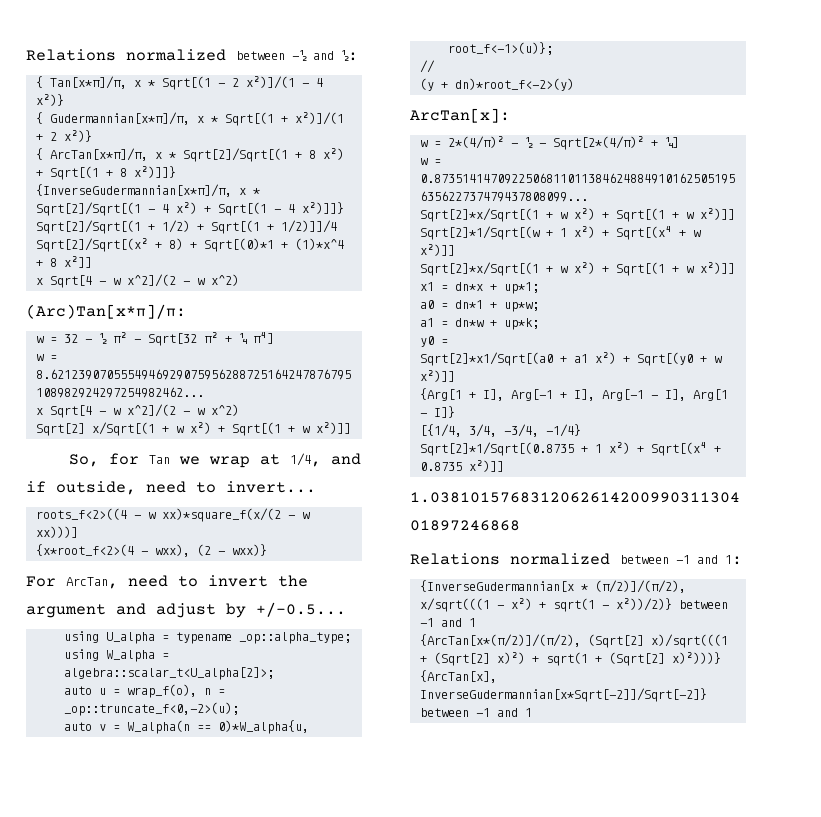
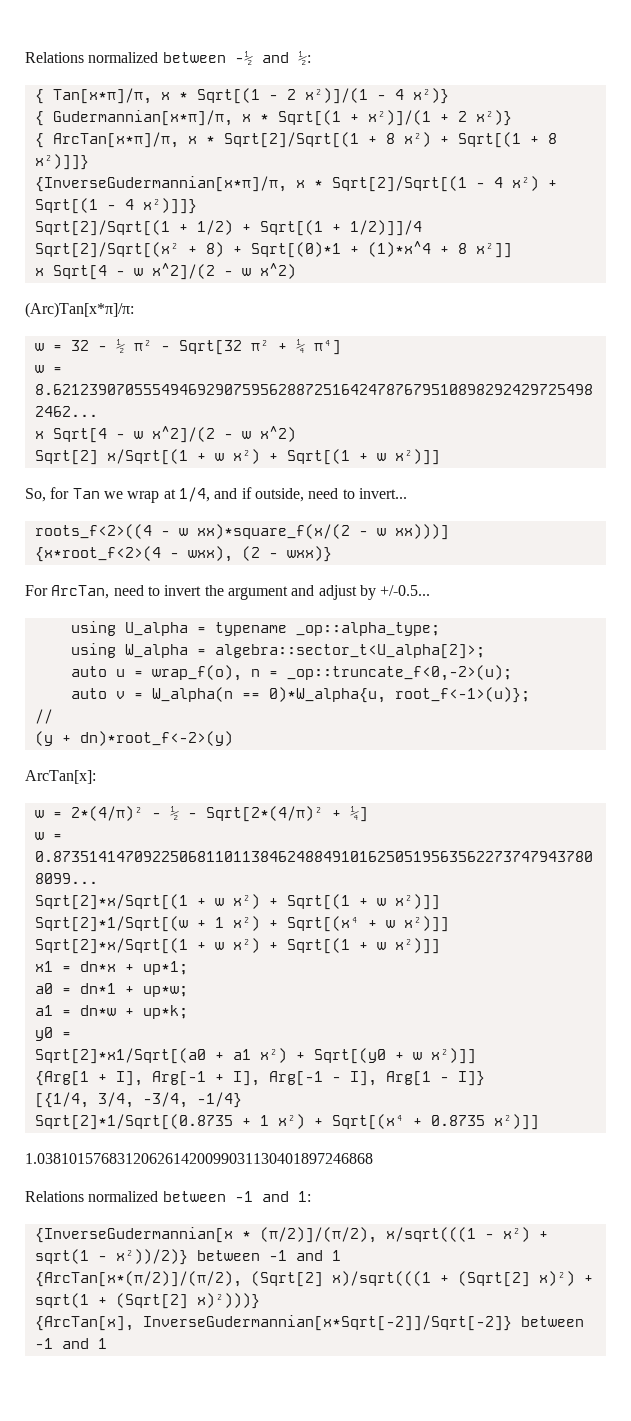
- using W_alpha = algebra::scalar_t<U_alpha[2]>;
+ using W_alpha = algebra::sector_t<U_alpha[2]>;

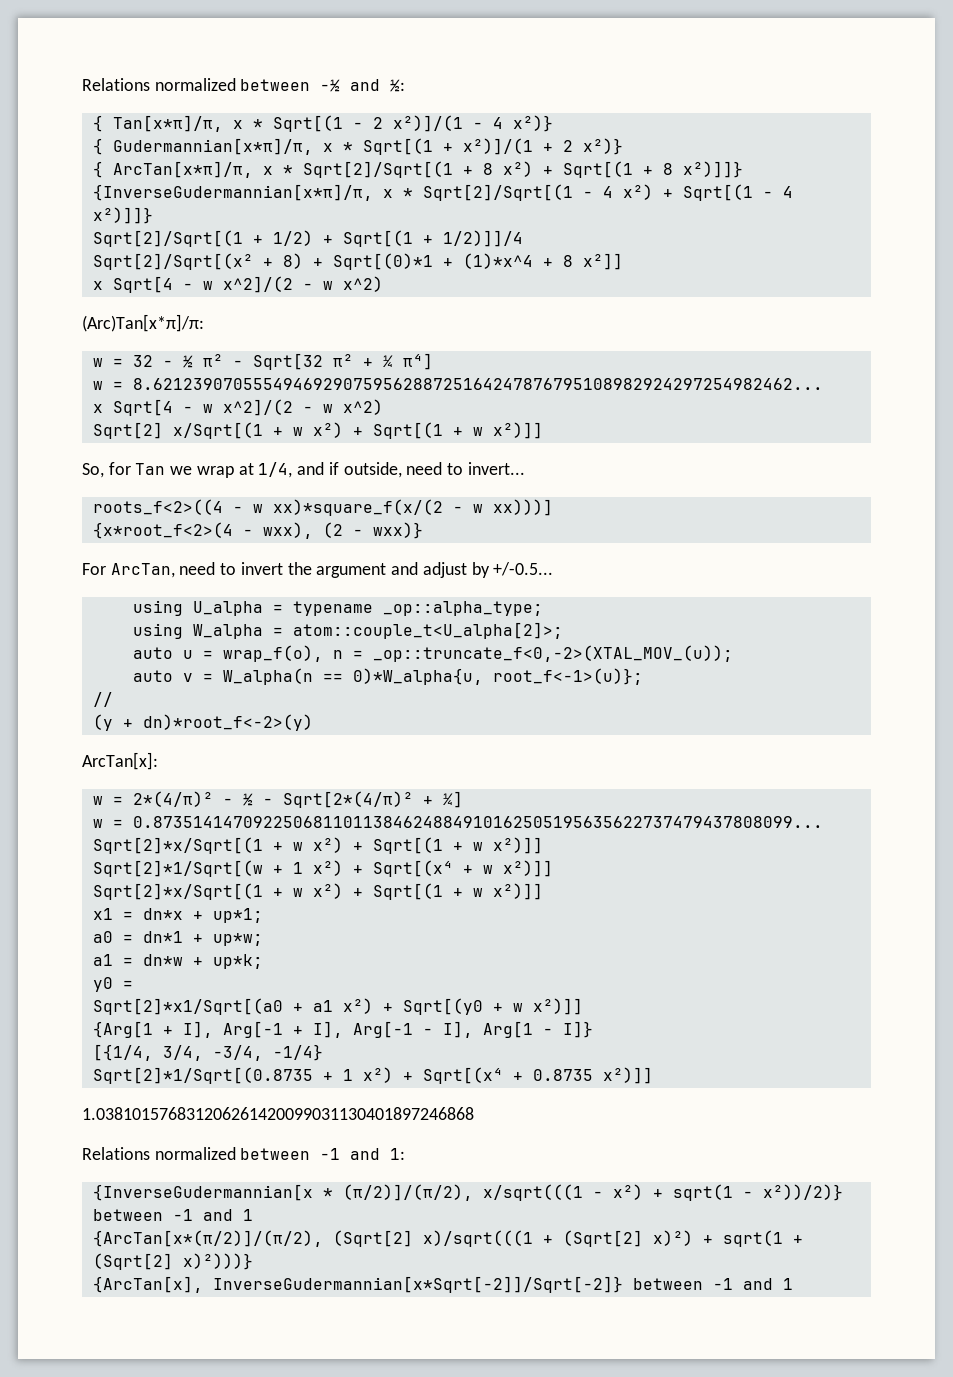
- using W_alpha = algebra::sector_t<U_alpha[2]>;
+ using W_alpha = atom::couple_t<U_alpha[2]>;
- auto u = wrap_f(o), n = _op::truncate_f<0,-2>(u);
+ auto u = wrap_f(o), n = _op::truncate_f<0,-2>(XTAL_MOV_(u));

